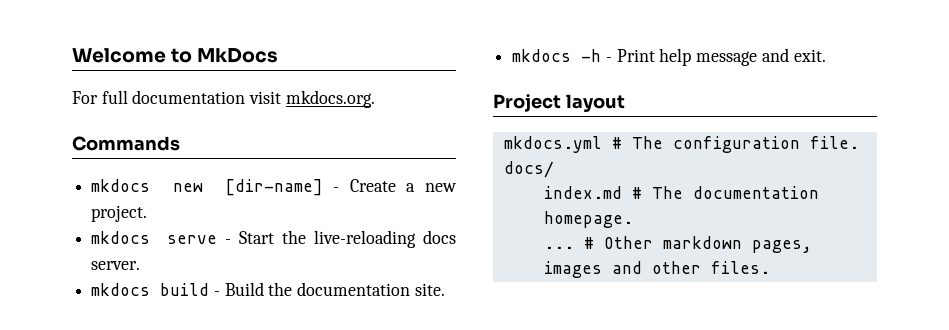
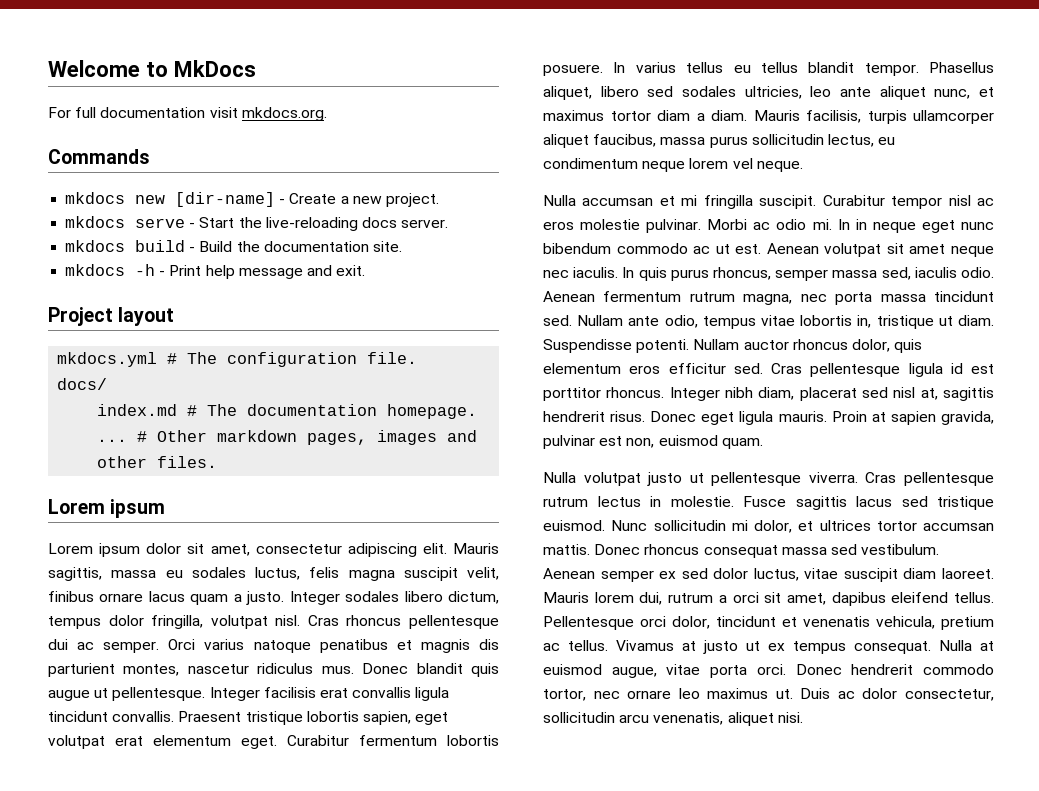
  # Other markdown pages, images and other files.
+ Lorem ipsum
+ Lorem ipsum dolor sit amet, consectetur adipiscing elit. Mauris sagittis, massa eu sodales luctus, felis magna suscipit velit, finibus ornare lacus quam a justo. Integer sodales libero dictum, tempus dolor fringilla, volutpat nisl. Cras rhoncus pellentesque dui ac semper. Orci varius natoque penatibus et magnis dis parturient montes, nascetur ridiculus mus. Donec blandit quis augue ut pellentesque. Integer facilisis erat convallis ligula tincidunt convallis. Praesent tristique lobortis sapien, eget volutpat erat elementum eget. Curabitur fermentum lobortis posuere. In varius tellus eu tellus blandit tempor. Phasellus aliquet, libero sed sodales ultricies, leo ante aliquet nunc, et maximus tortor diam a diam. Mauris facilisis, turpis ullamcorper aliquet faucibus, massa purus sollicitudin lectus, eu condimentum neque lorem vel neque.
+ Nulla accumsan et mi fringilla suscipit. Curabitur tempor nisl ac eros molestie pulvinar. Morbi ac odio mi. In in neque eget nunc bibendum commodo ac ut est. Aenean volutpat sit amet neque nec iaculis. In quis purus rhoncus, semper massa sed, iaculis odio. Aenean fermentum rutrum magna, nec porta massa tincidunt sed. Nullam ante odio, tempus vitae lobortis in, tristique ut diam. Suspendisse potenti. Nullam auctor rhoncus dolor, quis elementum eros efficitur sed. Cras pellentesque ligula id est porttitor rhoncus. Integer nibh diam, placerat sed nisl at, sagittis hendrerit risus. Donec eget ligula mauris. Proin at sapien gravida, pulvinar est non, euismod quam.
+ Nulla volutpat justo ut pellentesque viverra. Cras pellentesque rutrum lectus in molestie. Fusce sagittis lacus sed tristique euismod. Nunc sollicitudin mi dolor, et ultrices tortor accumsan mattis. Donec rhoncus consequat massa sed vestibulum. Aenean semper ex sed dolor luctus, vitae suscipit diam laoreet. Mauris lorem dui, rutrum a orci sit amet, dapibus eleifend tellus. Pellentesque orci dolor, tincidunt et venenatis vehicula, pretium ac tellus. Vivamus at justo ut ex tempus consequat. Nulla at euismod augue, vitae porta orci. Donec hendrerit commodo tortor, nec ornare leo maximus ut. Duis ac dolor consectetur, sollicitudin arcu venenatis, aliquet nisi.

